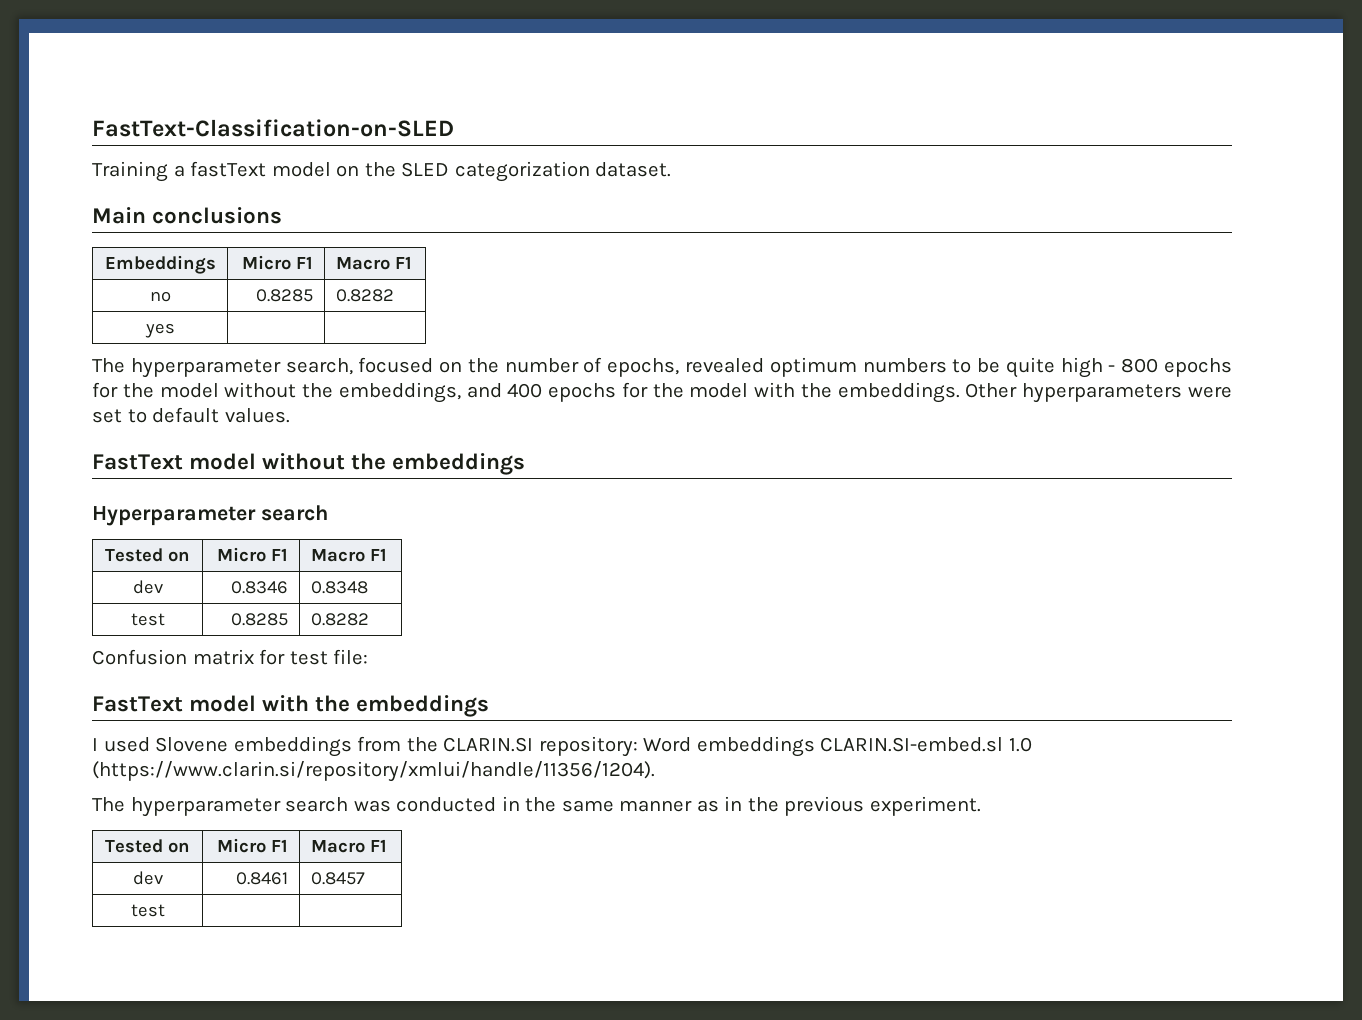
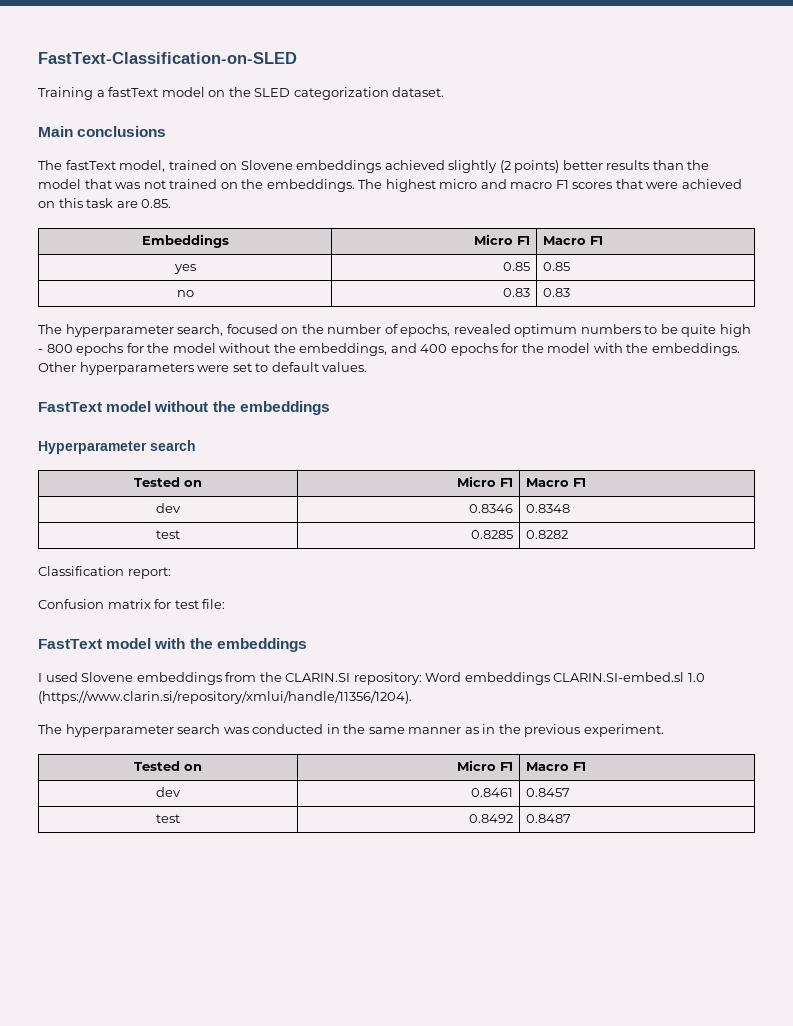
+ The fastText model, trained on Slovene embeddings achieved slightly (2 points) better results than the model that was not trained on the embeddings. The highest micro and macro F1 scores that were achieved on this task are 0.85.
- no | 0.8285 | 0.8282
- yes | |
+ yes | 0.85 | 0.85
+ no | 0.83 | 0.83
+ Classification report:
- test | |
+ test | 0.8492 | 0.8487

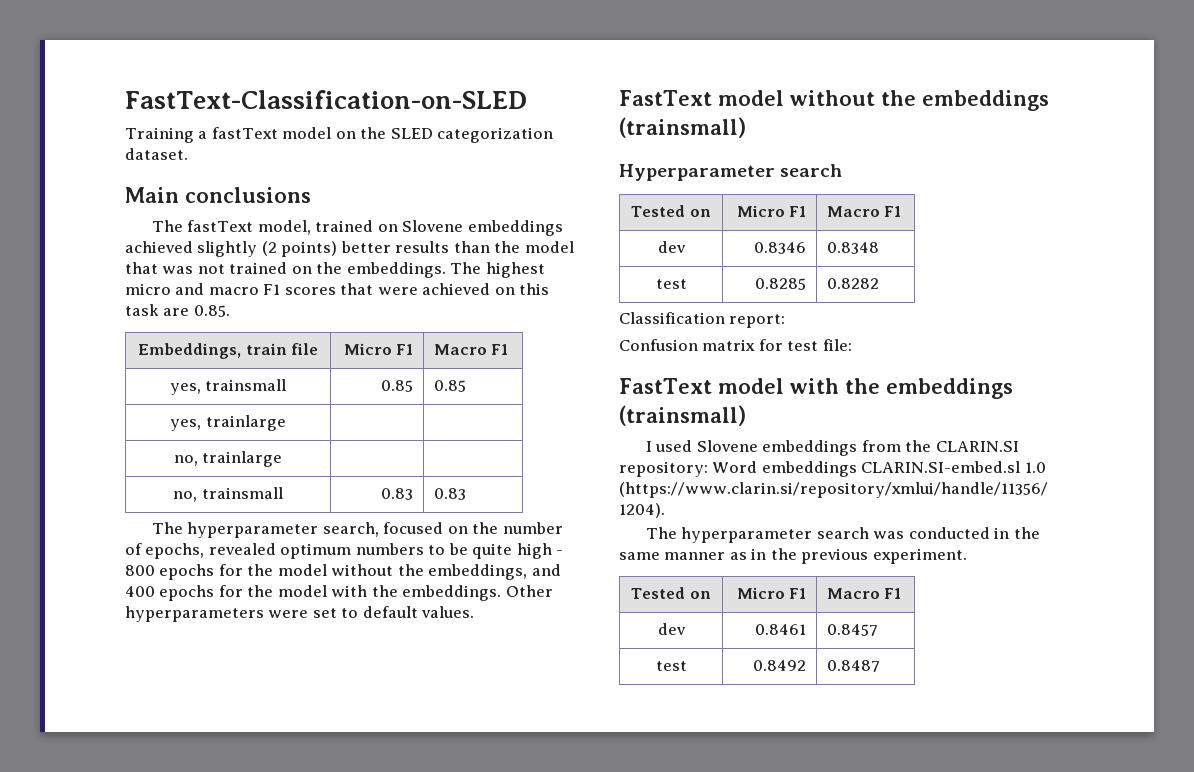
- Embeddings | Micro F1 | Macro F1
- yes | 0.85 | 0.85
+ Embeddings, train file | Micro F1 | Macro F1
+ yes, trainsmall | 0.85 | 0.85
- no | 0.83 | 0.83
+ yes, trainlarge | |
+ no, trainlarge | |
+ no, trainsmall | 0.83 | 0.83
- FastText model without the embeddings
+ FastText model without the embeddings (trainsmall)
- FastText model with the embeddings
+ FastText model with the embeddings (trainsmall)

